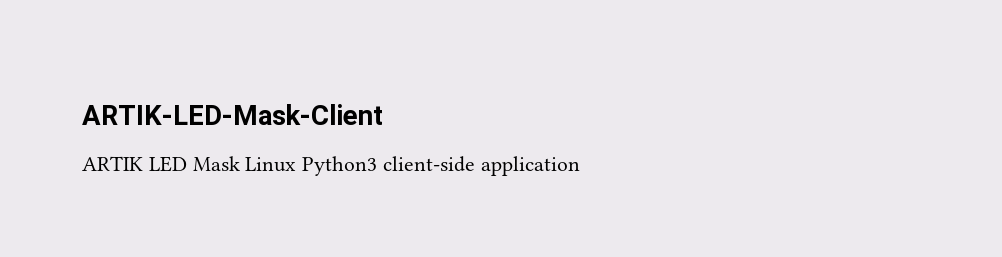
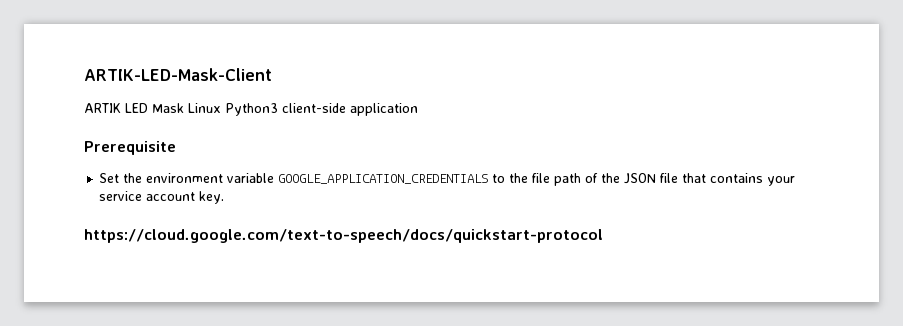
+ Prerequisite
+ Set the environment variable GOOGLE_APPLICATION_CREDENTIALS to the file path of the JSON file that contains your service account key.
+ https://cloud.google.com/text-to-speech/docs/quickstart-protocol

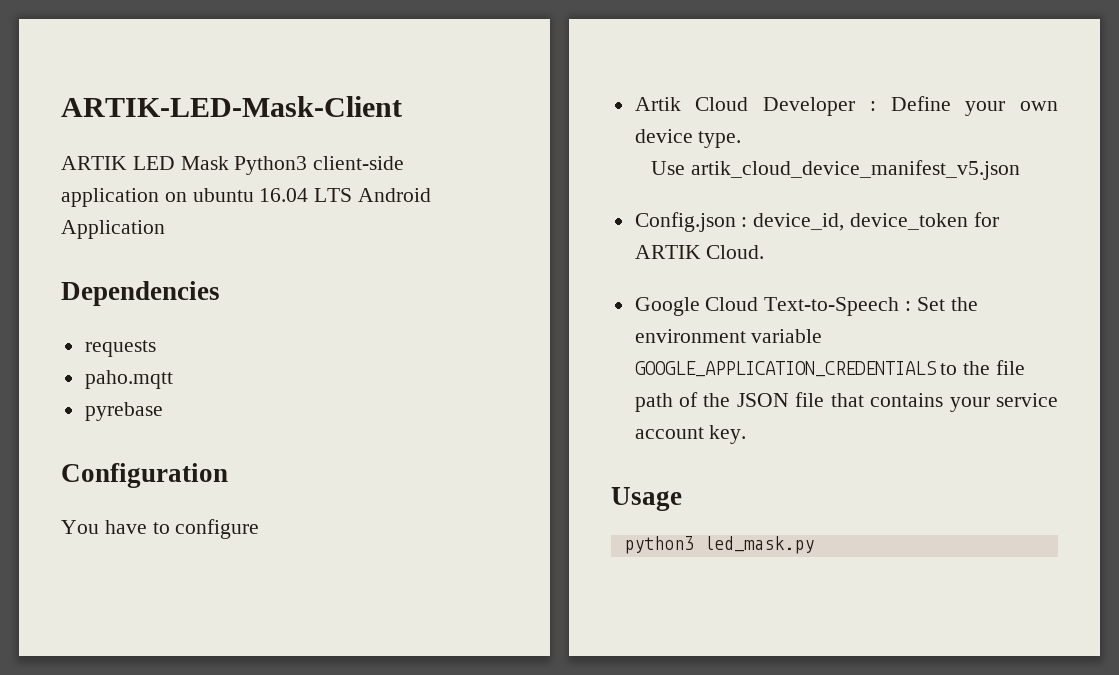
- ARTIK LED Mask Linux Python3 client-side application
- Prerequisite
- Set the environment variable GOOGLE_APPLICATION_CREDENTIALS to the file path of the JSON file that contains your service account key.
+ ARTIK LED Mask Python3 client-side application on ubuntu 16.04 LTS Android Application
+ Dependencies
+ requests
+ paho.mqtt
+ pyrebase
+ Configuration
+ You have to configure
+ Artik Cloud Developer : Define your own device type.
+ Use artik_cloud_device_manifest_v5.json
+ Config.json : device_id, device_token for ARTIK Cloud.
+ Google Cloud Text-to-Speech : Set the environment variable GOOGLE_APPLICATION_CREDENTIALS to the file path of the JSON file that contains your service account key.
- https://cloud.google.com/text-to-speech/docs/quickstart-protocol
+ Usage
+ python3 led_mask.py

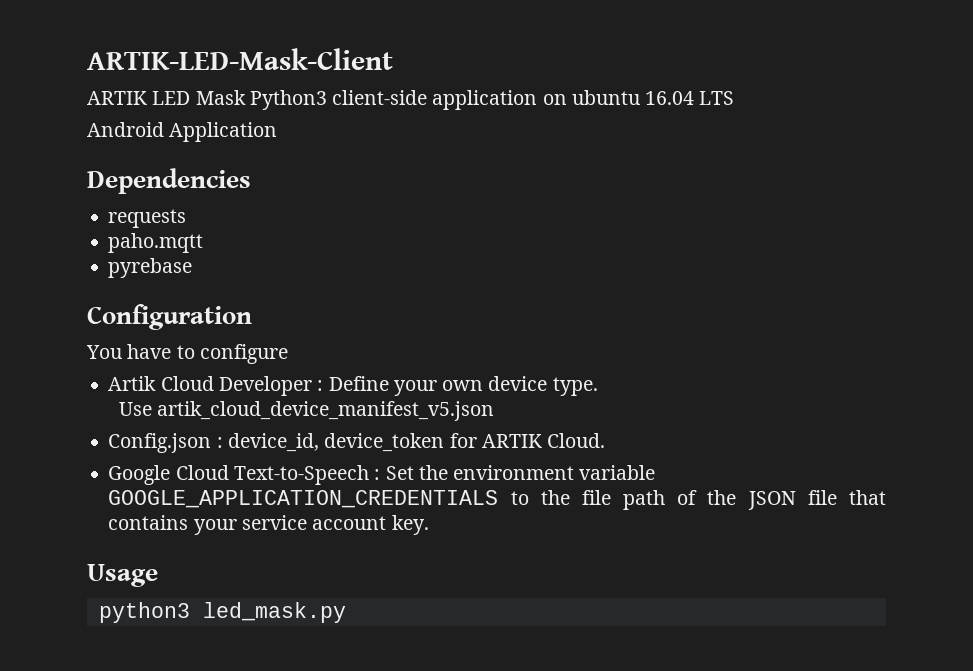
- ARTIK LED Mask Python3 client-side application on ubuntu 16.04 LTS Android Application
+ ARTIK LED Mask Python3 client-side application on ubuntu 16.04 LTS
+ Android Application

